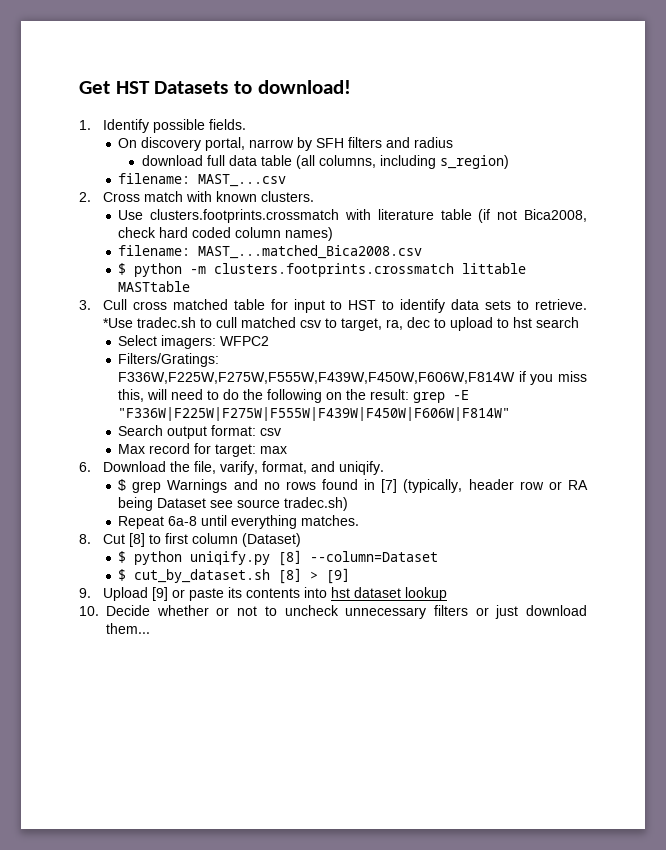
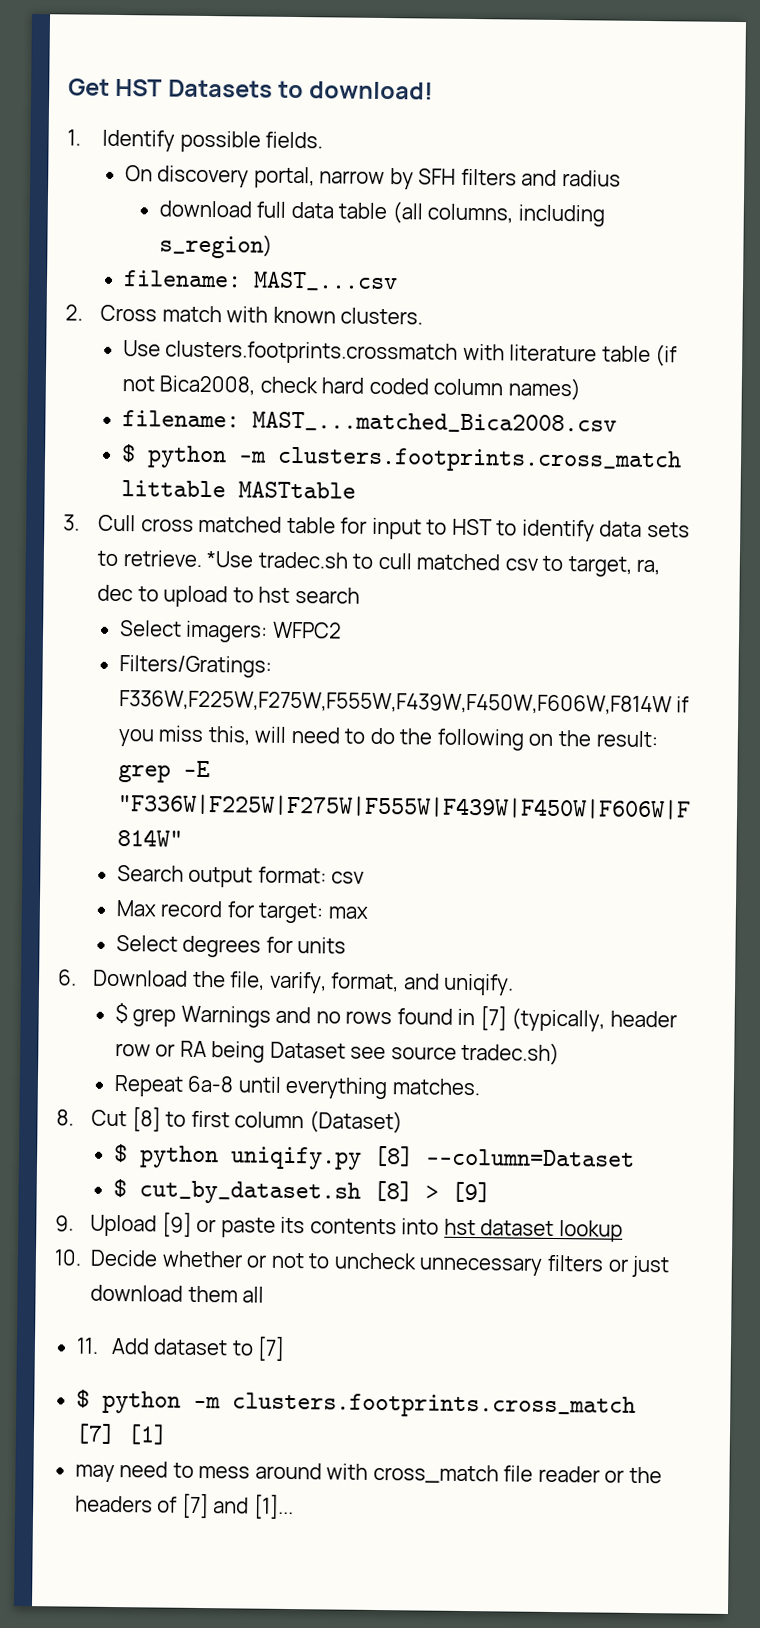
- $ python -m clusters.footprints.crossmatch littable MASTtable
+ $ python -m clusters.footprints.cross_match littable MASTtable
+ Select degrees for units
- 10. Decide whether or not to uncheck unnecessary filters or just download them...
+ 10. Decide whether or not to uncheck unnecessary filters or just download them all
+ 11. Add dataset to [7]
+ $ python -m clusters.footprints.cross_match [7] [1]
+ may need to mess around with cross_match file reader or the headers of [7] and [1]...

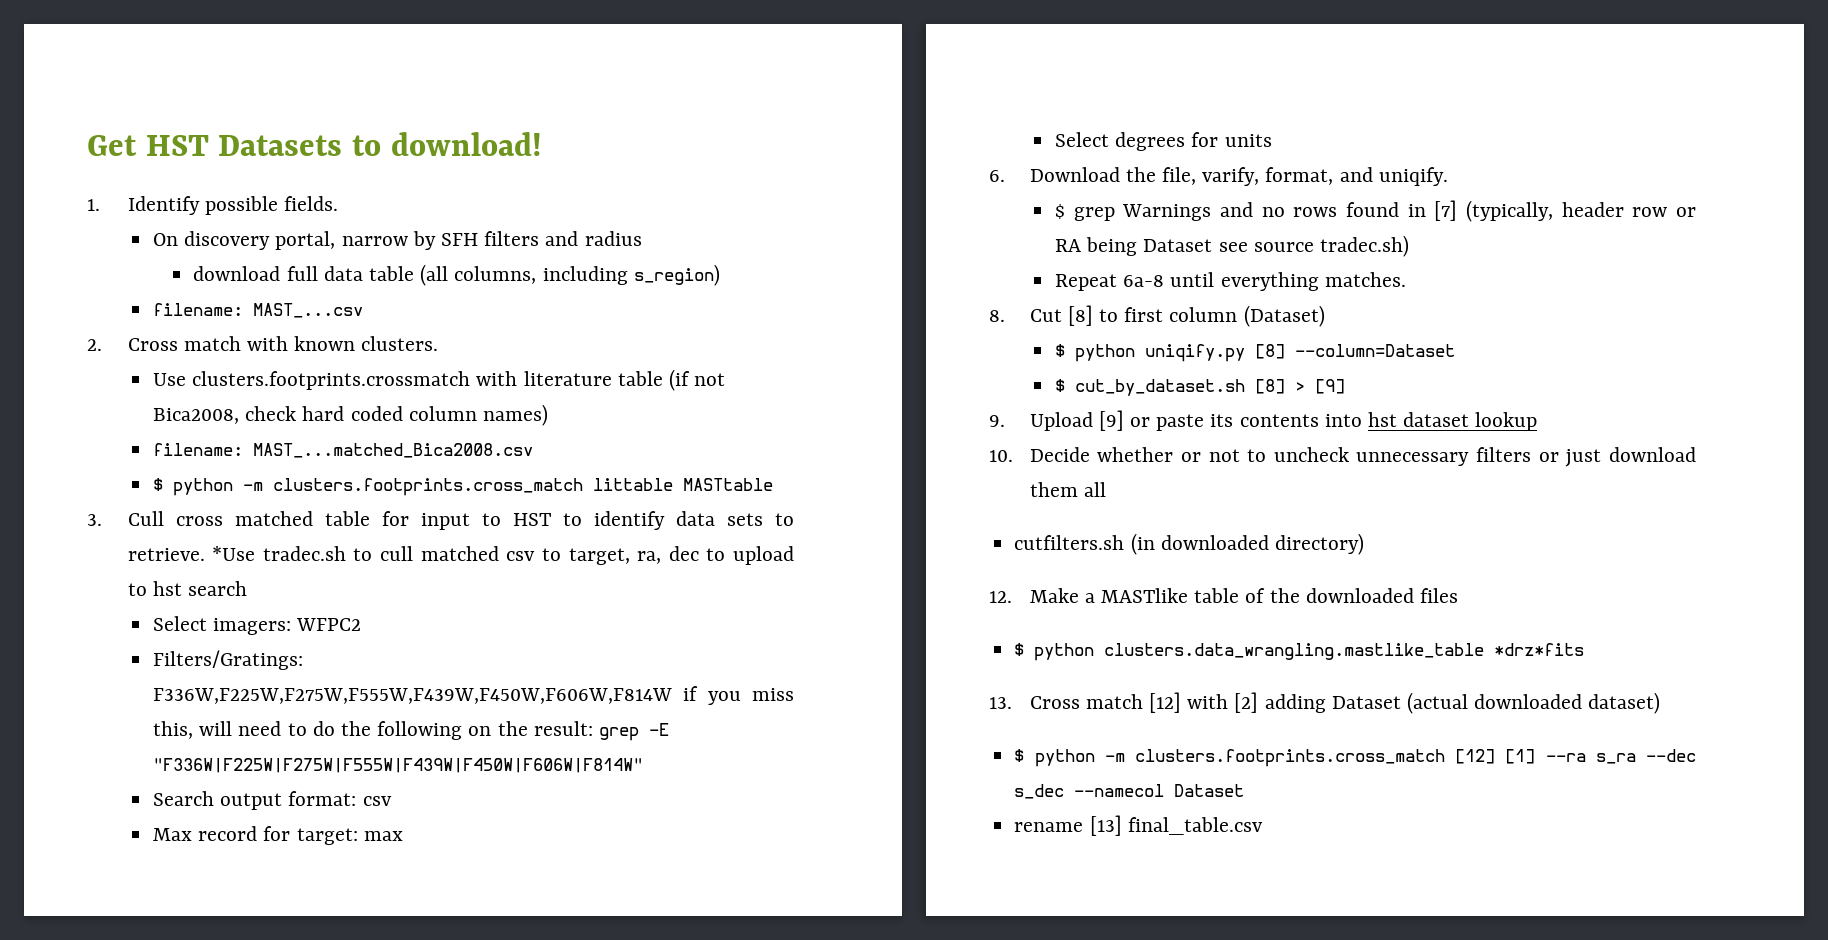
- 11. Add dataset to [7]
- $ python -m clusters.footprints.cross_match [7] [1]
- may need to mess around with cross_match file reader or the headers of [7] and [1]...
+ cutfilters.sh (in downloaded directory)
+ 12. Make a MASTlike table of the downloaded files
+ $ python clusters.data_wrangling.mastlike_table *drz*fits
+ 13. Cross match [12] with [2] adding Dataset (actual downloaded dataset)
+ $ python -m clusters.footprints.cross_match [12] [1] --ra s_ra --dec s_dec --namecol Dataset
+ rename [13] final_table.csv

